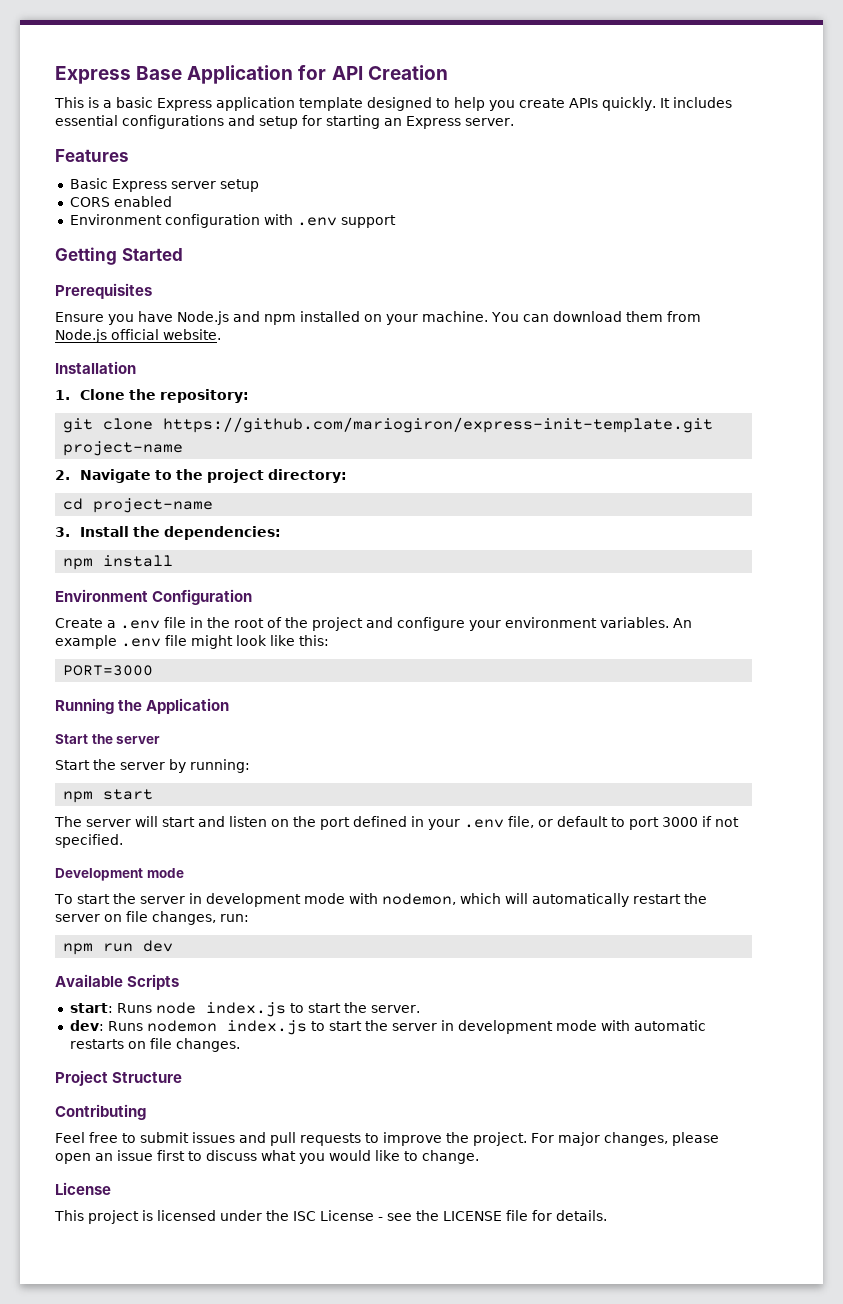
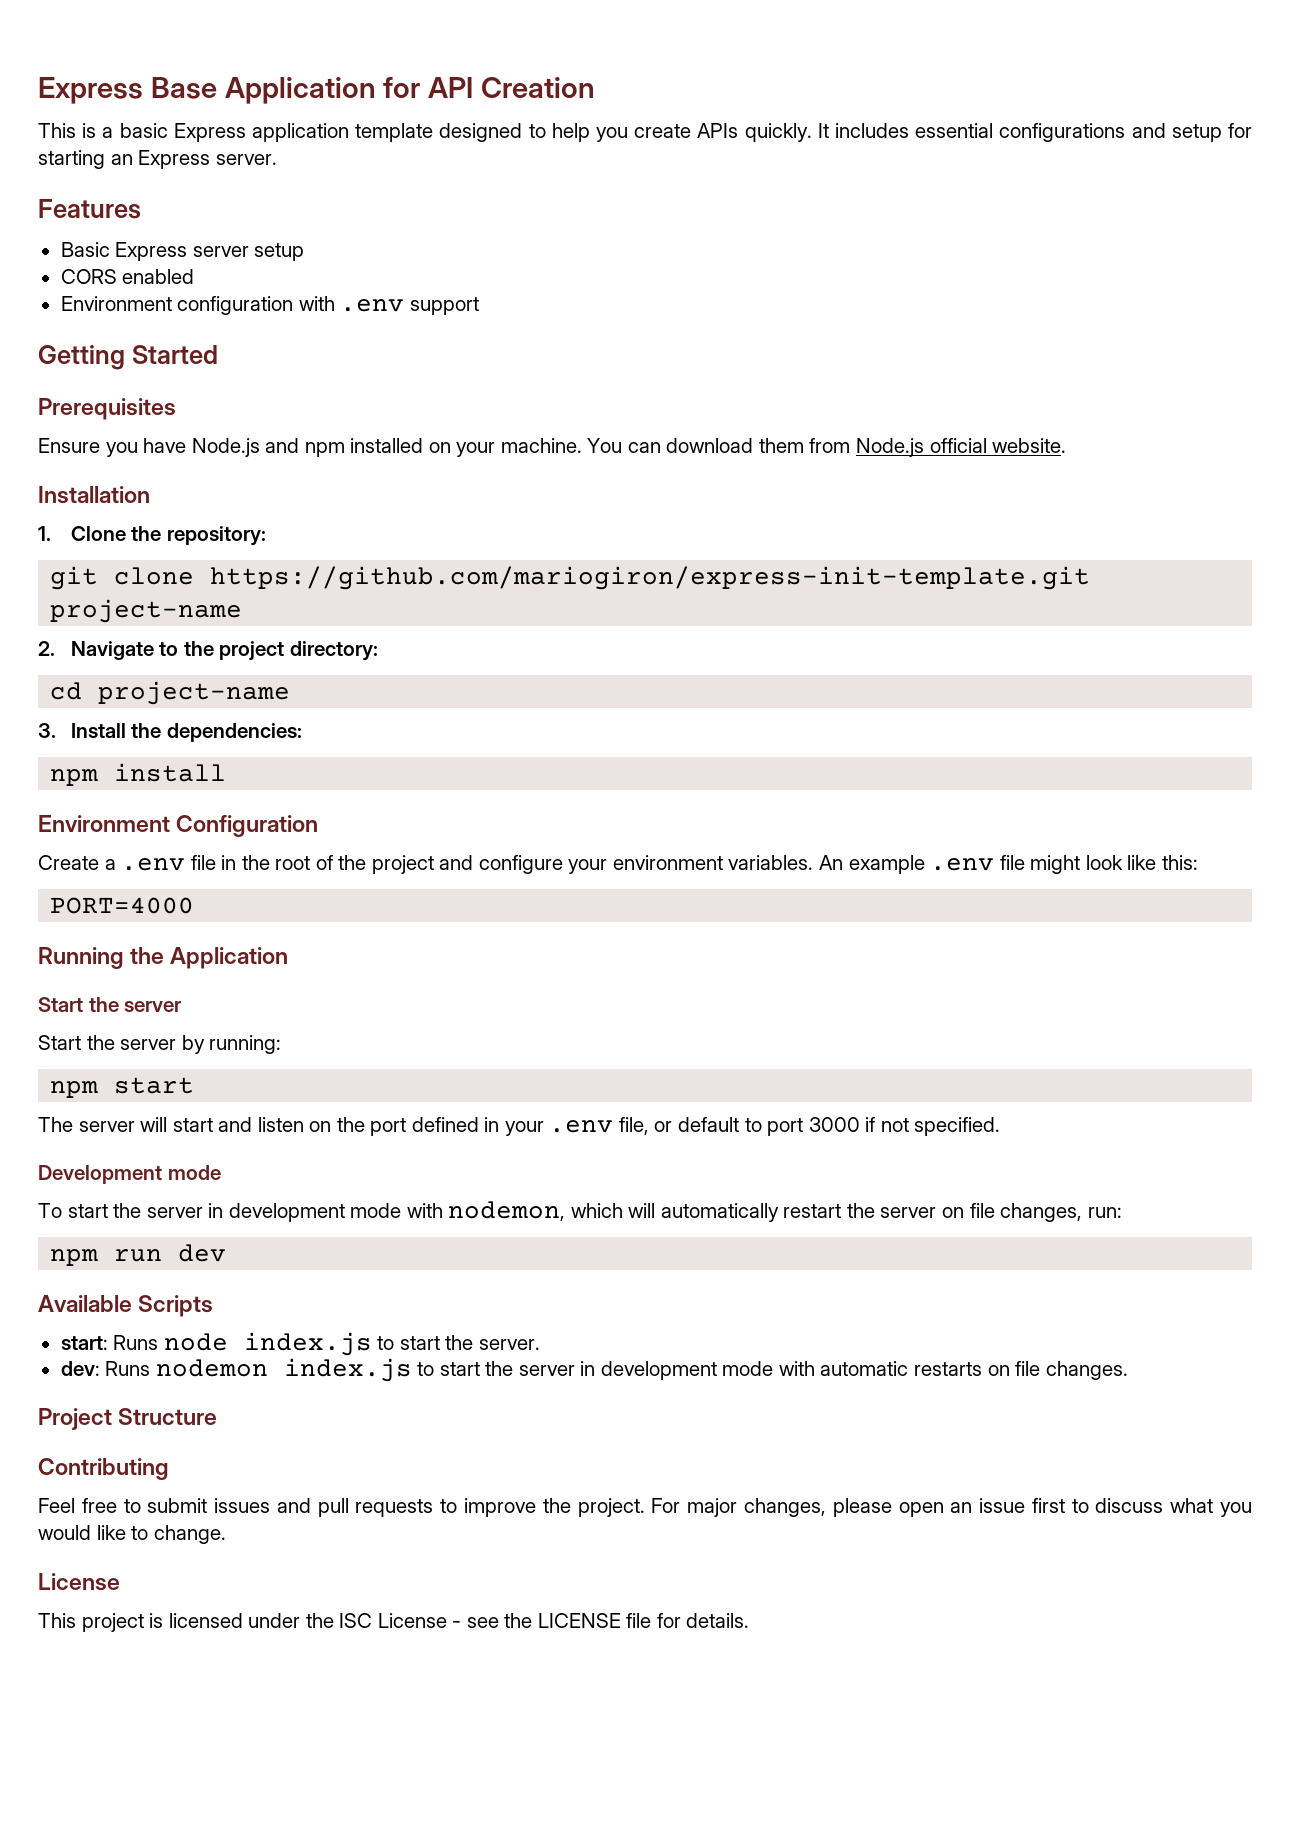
- PORT=3000
+ PORT=4000

